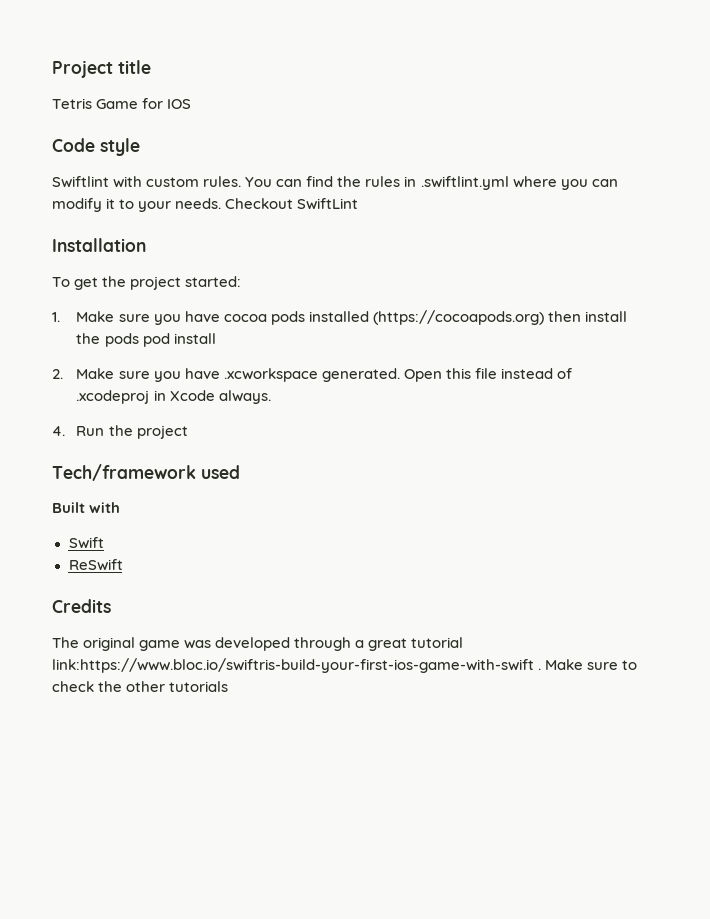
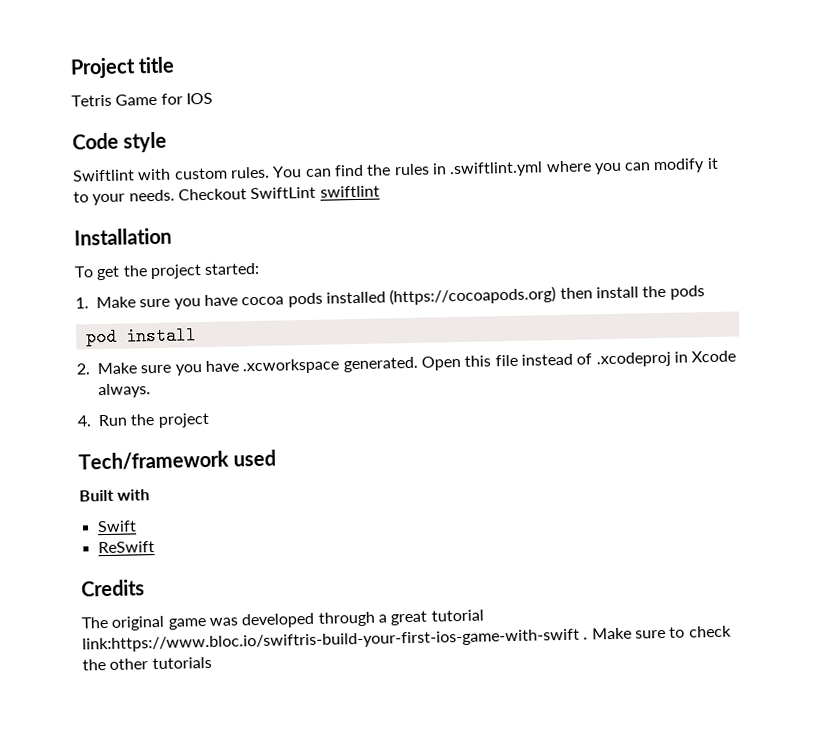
- Checkout SwiftLint
+ Checkout SwiftLint swiftlint
- 1. Make sure you have cocoa pods installed (https://cocoapods.org) then install the pods pod install
+ 1. Make sure you have cocoa pods installed (https://cocoapods.org) then install the pods
+ pod install

